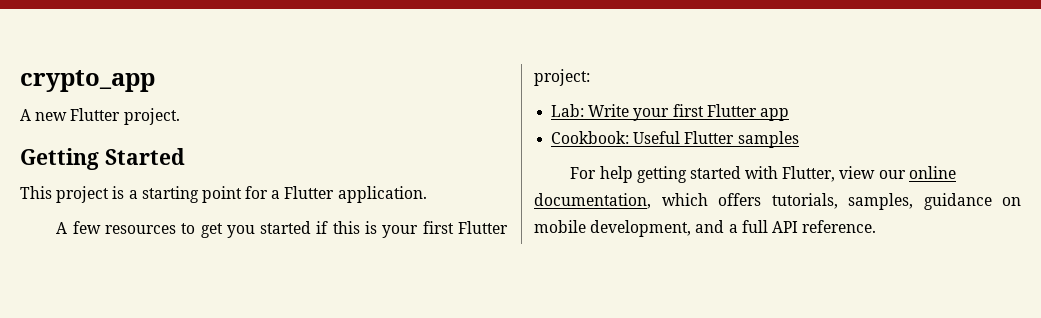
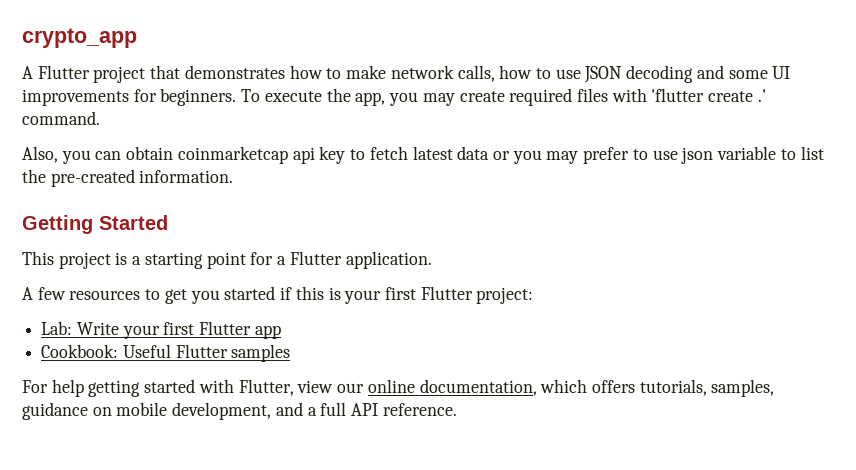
- A new Flutter project.
+ A Flutter project that demonstrates how to make network calls, how to use JSON decoding and some UI improvements for beginners. To execute the app, you may create required files with 'flutter create .' command.
+ Also, you can obtain coinmarketcap api key to fetch latest data or you may prefer to use json variable to list the pre-created information.

